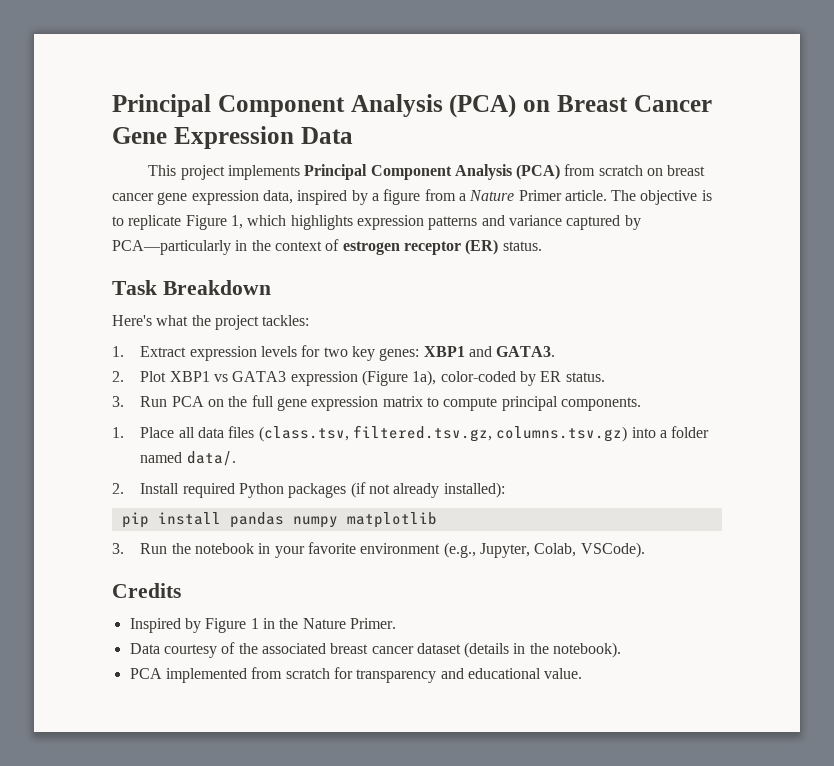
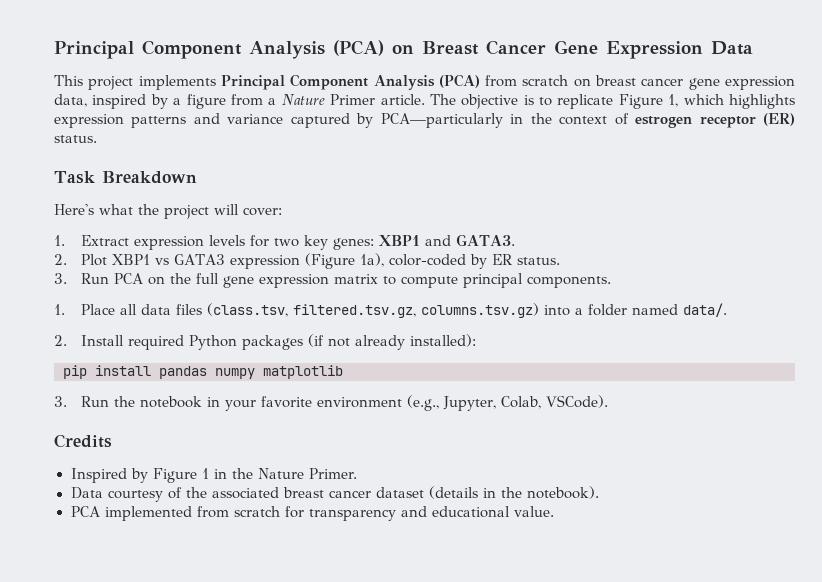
- Here's what the project tackles:
+ Here's what the project will cover:

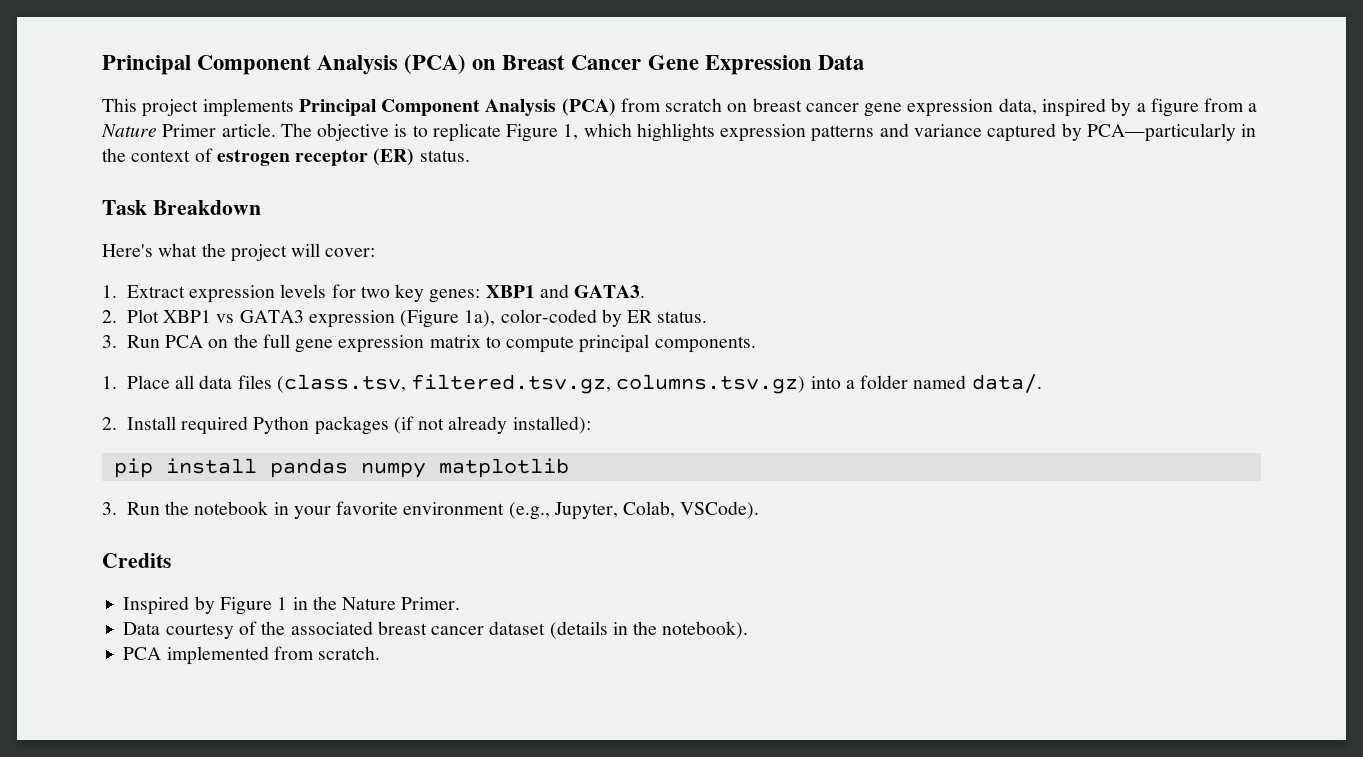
- PCA implemented from scratch for transparency and educational value.
+ PCA implemented from scratch.

